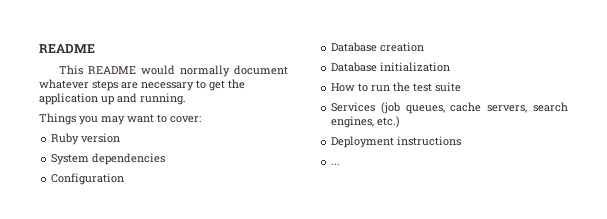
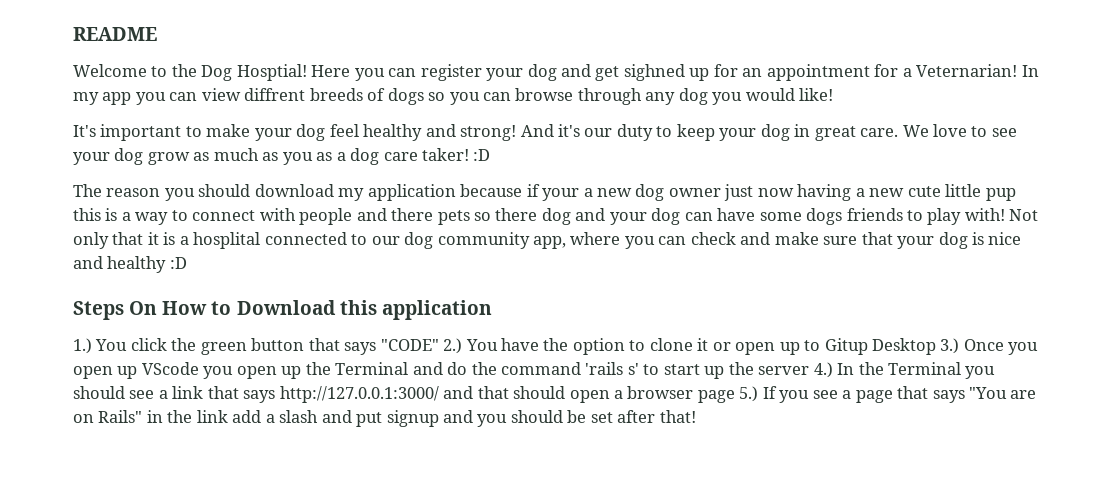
- This README would normally document whatever steps are necessary to get the application up and running.
- Things you may want to cover:
- Ruby version
- System dependencies
- Configuration
- Database creation
- Database initialization
- How to run the test suite
- Services (job queues, cache servers, search engines, etc.)
- Deployment instructions
- ...
+ Welcome to the Dog Hosptial! Here you can register your dog and get sighned up for an appointment for a Veternarian! In my app you can view diffrent breeds of dogs so you can browse through any dog you would like!
+ It's important to make your dog feel healthy and strong! And it's our duty to keep your dog in great care. We love to see your dog grow as much as you as a dog care taker! :D
+ The reason you should download my application because if your a new dog owner just now having a new cute little pup this is a way to connect with people and there pets so there dog and your dog can have some dogs friends to play with! Not only that it is a hosplital connected to our dog community app, where you can check and make sure that your dog is nice and healthy :D
+ Steps On How to Download this application
+ 1.) You click the green button that says "CODE" 2.) You have the option to clone it or open up to Gitup Desktop 3.) Once you open up VScode you open up the Terminal and do the command 'rails s' to start up the server 4.) In the Terminal you should see a link that says http://127.0.0.1:3000/ and that should open a browser page 5.) If you see a page that says "You are on Rails" in the link add a slash and put signup and you should be set after that!

